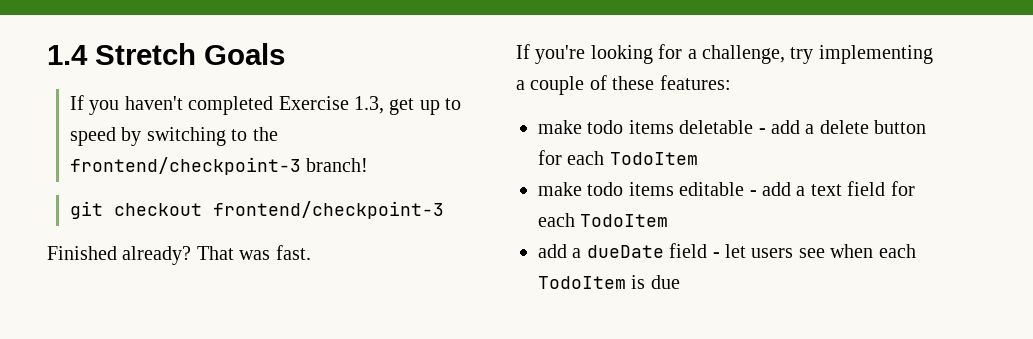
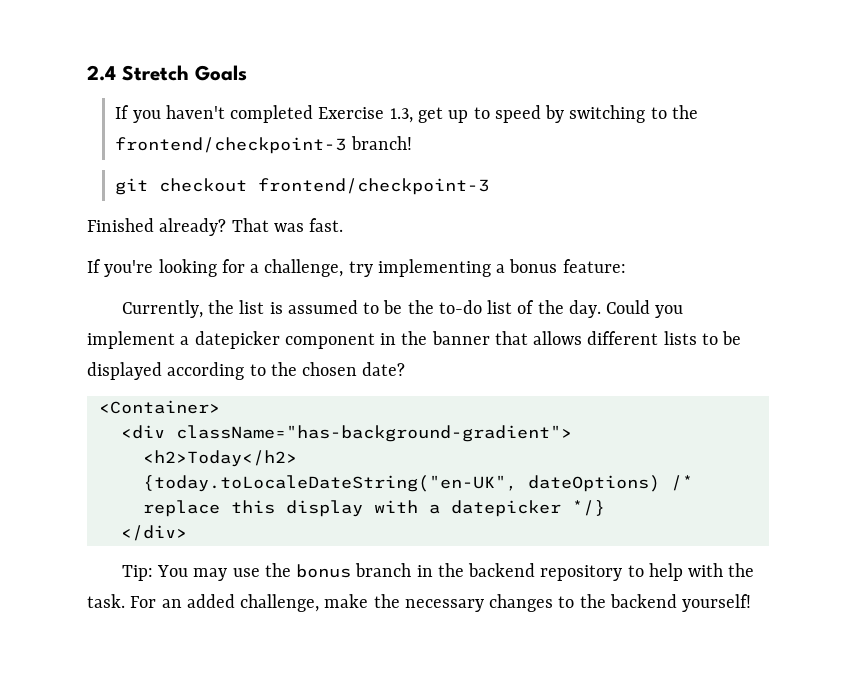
- 1.4 Stretch Goals
+ 2.4 Stretch Goals
- If you're looking for a challenge, try implementing a couple of these features:
- make todo items deletable - add a delete button for each TodoItem
- make todo items editable - add a text field for each TodoItem
- add a dueDate field - let users see when each TodoItem is due
+ If you're looking for a challenge, try implementing a bonus feature:
+ Currently, the list is assumed to be the to-do list of the day. Could you implement a datepicker component in the banner that allows different lists to be displayed according to the chosen date?
+ <Container>
+ <div className="has-background-gradient">
+ <h2>Today</h2>
+ {today.toLocaleDateString("en-UK", dateOptions) /* replace this display with a datepicker */}
+ </div>
+ Tip: You may use the bonus branch in the backend repository to help with the task. For an added challenge, make the necessary changes to the backend yourself!

